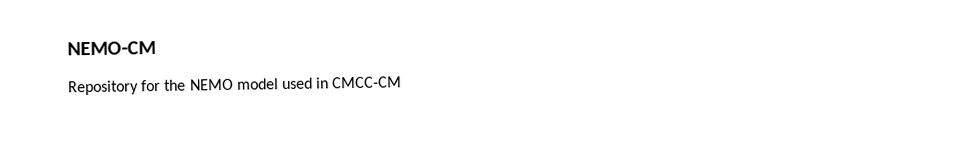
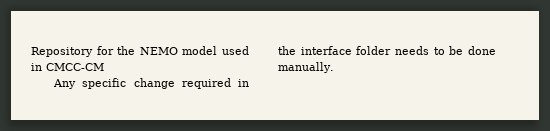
- NEMO-CM
+ Any specific change required in the interface folder needs to be done manually.

